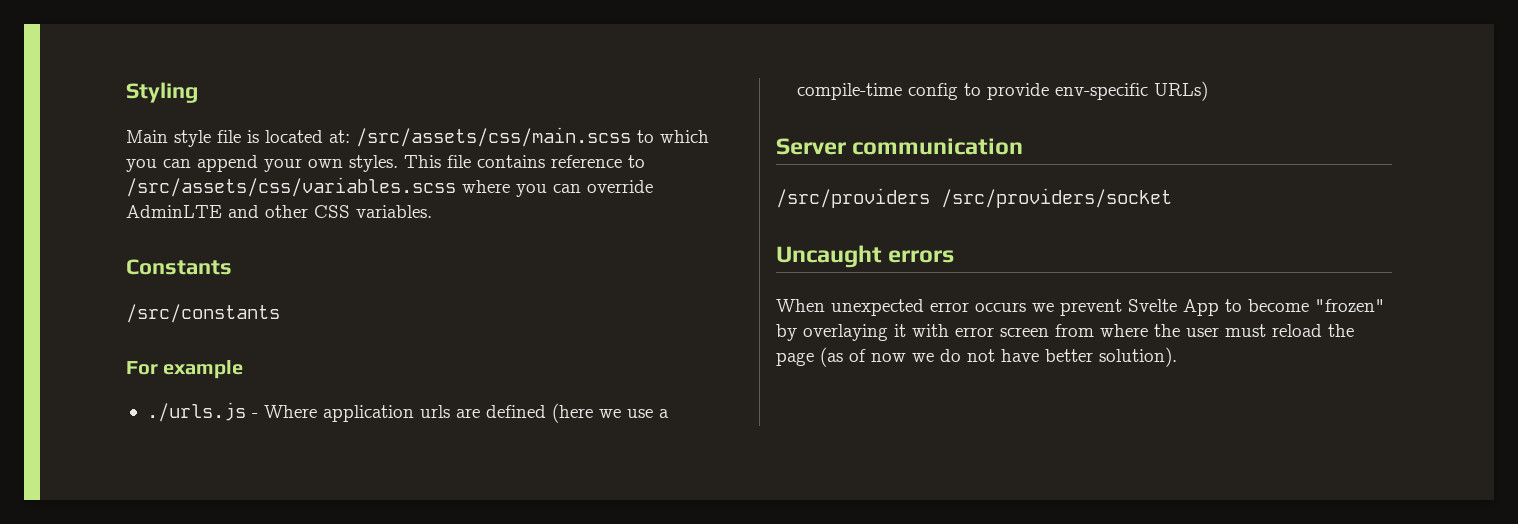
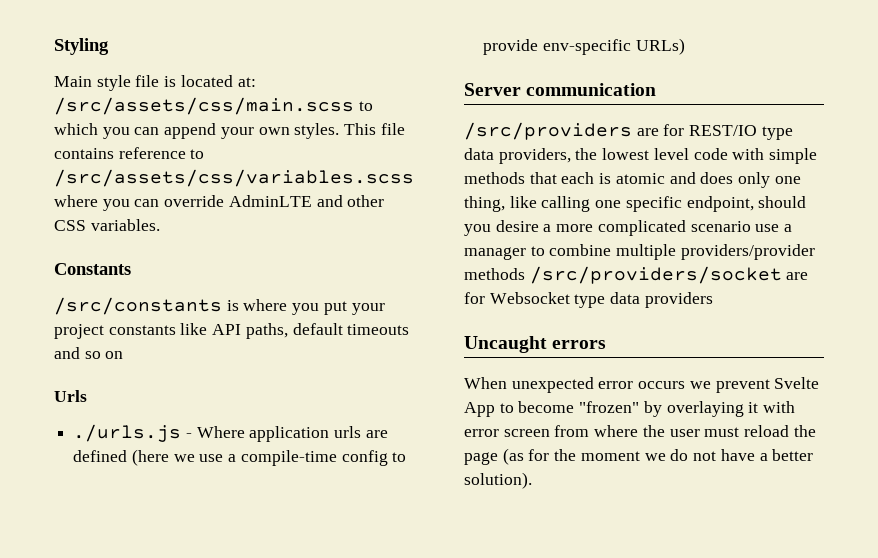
- /src/constants
- For example
+ /src/constants is where you put your project constants like API paths, default timeouts and so on
+ Urls
- /src/providers /src/providers/socket
+ /src/providers are for REST/IO type data providers, the lowest level code with simple methods that each is atomic and does only one thing, like calling one specific endpoint, should you desire a more complicated scenario use a manager to combine multiple providers/provider methods /src/providers/socket are for Websocket type data providers
- When unexpected error occurs we prevent Svelte App to become "frozen" by overlaying it with error screen from where the user must reload the page (as of now we do not have better solution).
+ When unexpected error occurs we prevent Svelte App to become "frozen" by overlaying it with error screen from where the user must reload the page (as for the moment we do not have a better solution).

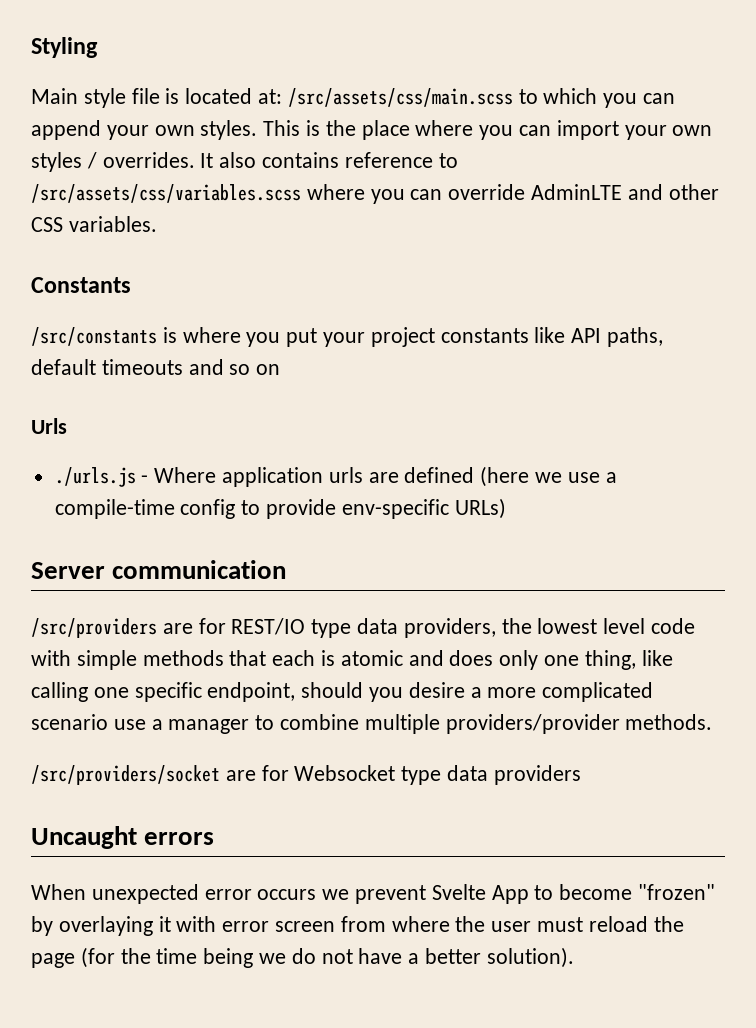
- This file contains reference to /src/assets/css/variables.scss where you can override AdminLTE and other CSS variables.
+ This is the place where you can import your own styles / overrides. It also contains reference to /src/assets/css/variables.scss where you can override AdminLTE and other CSS variables.
- /src/providers are for REST/IO type data providers, the lowest level code with simple methods that each is atomic and does only one thing, like calling one specific endpoint, should you desire a more complicated scenario use a manager to combine multiple providers/provider methods /src/providers/socket are for Websocket type data providers
+ /src/providers are for REST/IO type data providers, the lowest level code with simple methods that each is atomic and does only one thing, like calling one specific endpoint, should you desire a more complicated scenario use a manager to combine multiple providers/provider methods.
+ /src/providers/socket are for Websocket type data providers
- When unexpected error occurs we prevent Svelte App to become "frozen" by overlaying it with error screen from where the user must reload the page (as for the moment we do not have a better solution).
+ When unexpected error occurs we prevent Svelte App to become "frozen" by overlaying it with error screen from where the user must reload the page (for the time being we do not have a better solution).

